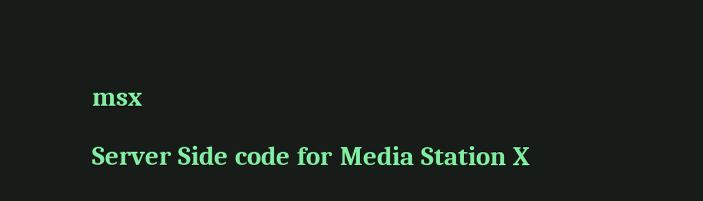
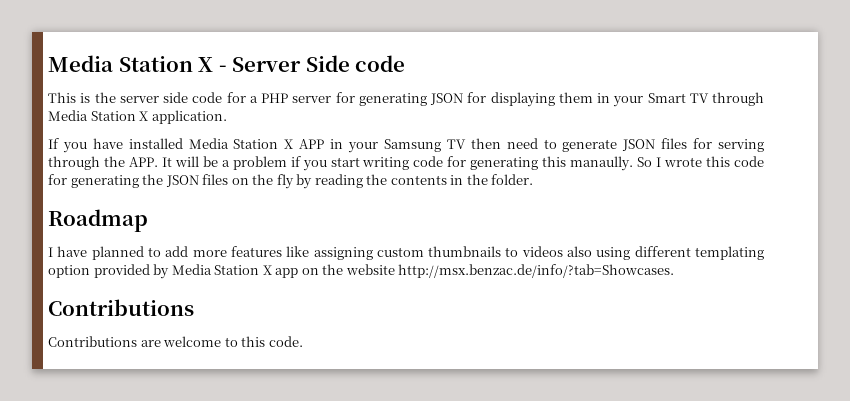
- msx
- Server Side code for Media Station X
+ Media Station X - Server Side code
+ This is the server side code for a PHP server for generating JSON for displaying them in your Smart TV through Media Station X application.
+ If you have installed Media Station X APP in your Samsung TV then need to generate JSON files for serving through the APP. It will be a problem if you start writing code for generating this manaully. So I wrote this code for generating the JSON files on the fly by reading the contents in the folder.
+ Roadmap
+ I have planned to add more features like assigning custom thumbnails to videos also using different templating option provided by Media Station X app on the website http://msx.benzac.de/info/?tab=Showcases.
+ Contributions
+ Contributions are welcome to this code.

